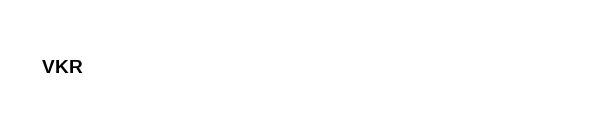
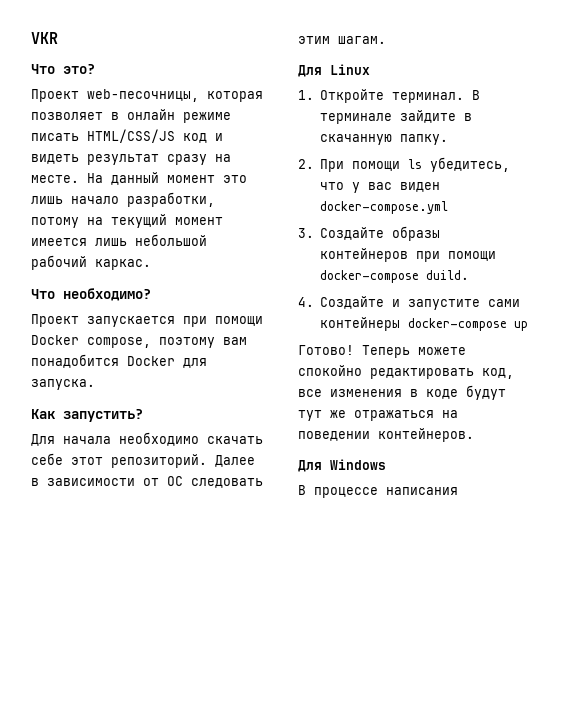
+ Что это?
+ Проект web-песочницы, которая позволяет в онлайн режиме писать HTML/CSS/JS код и видеть результат сразу на месте. На данный момент это лишь начало разработки, потому на текущий момент имеется лишь небольшой рабочий каркас.
+ Что необходимо?
+ Проект запускается при помощи Docker compose, поэтому вам понадобится Docker для запуска.
+ Как запустить?
+ Для начала необходимо скачать себе этот репозиторий. Далее в зависимости от ОС следовать этим шагам.
+ Для Linux
+ 1. Откройте терминал. В терминале зайдите в скачанную папку.
+ 2. При помощи ls убедитесь, что у вас виден docker-compose.yml
+ 3. Создайте образы контейнеров при помощи docker-compose duild.
+ 4. Создайте и запустите сами контейнеры docker-compose up
+ Готово! Теперь можете спокойно редактировать код, все изменения в коде будут тут же отражаться на поведении контейнеров.
+ Для Windows
+ В процессе написания

